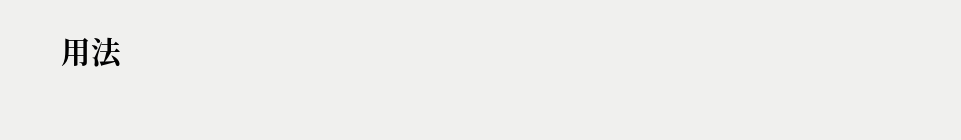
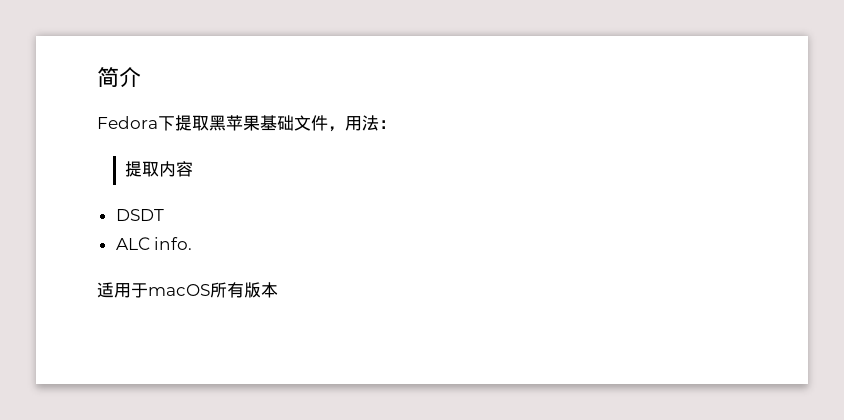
- 用法
+ 简介
+ Fedora下提取黑苹果基础文件，用法：
+ 提取内容
+ DSDT
+ ALC info.
+ 适用于macOS所有版本

